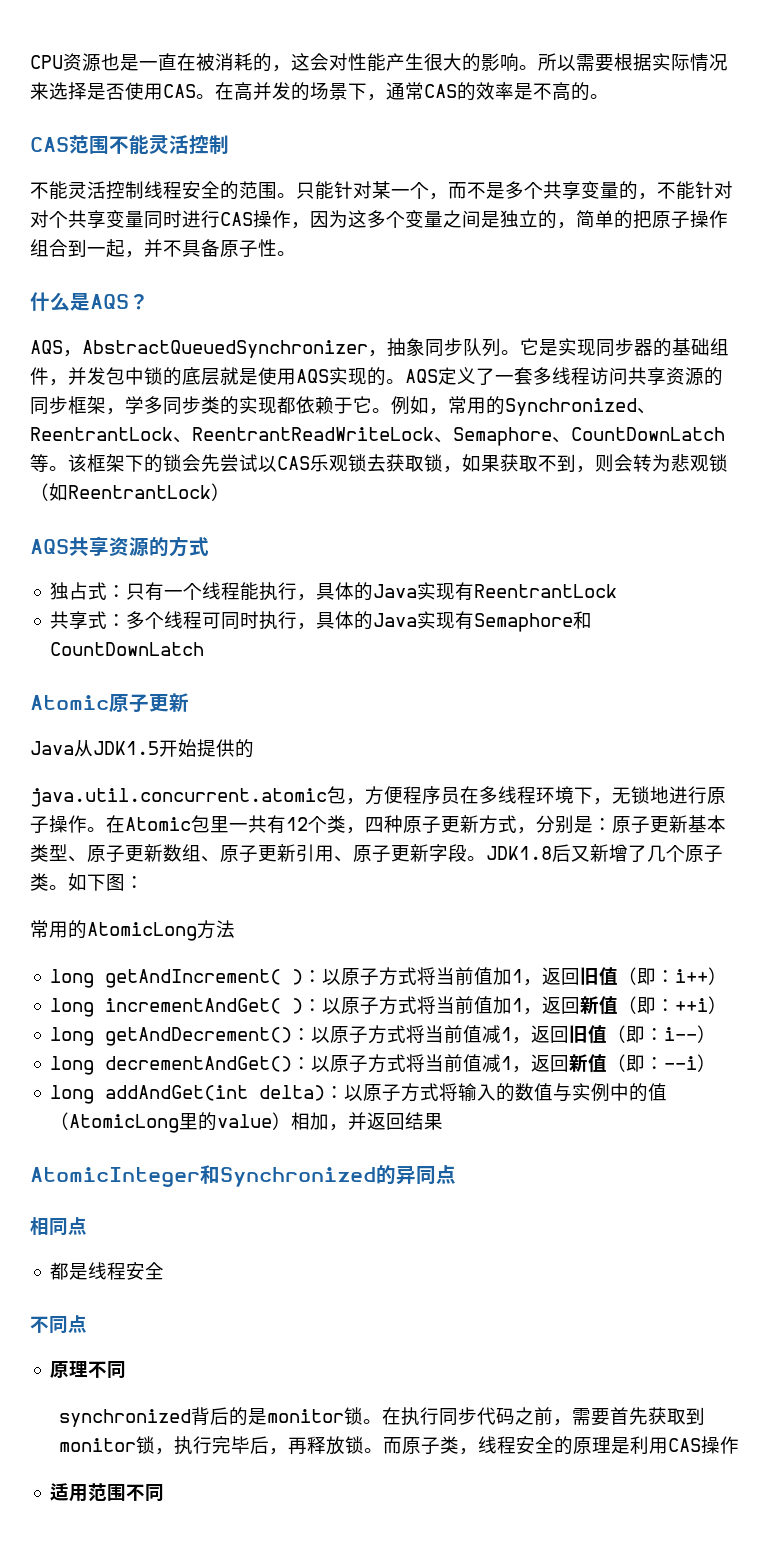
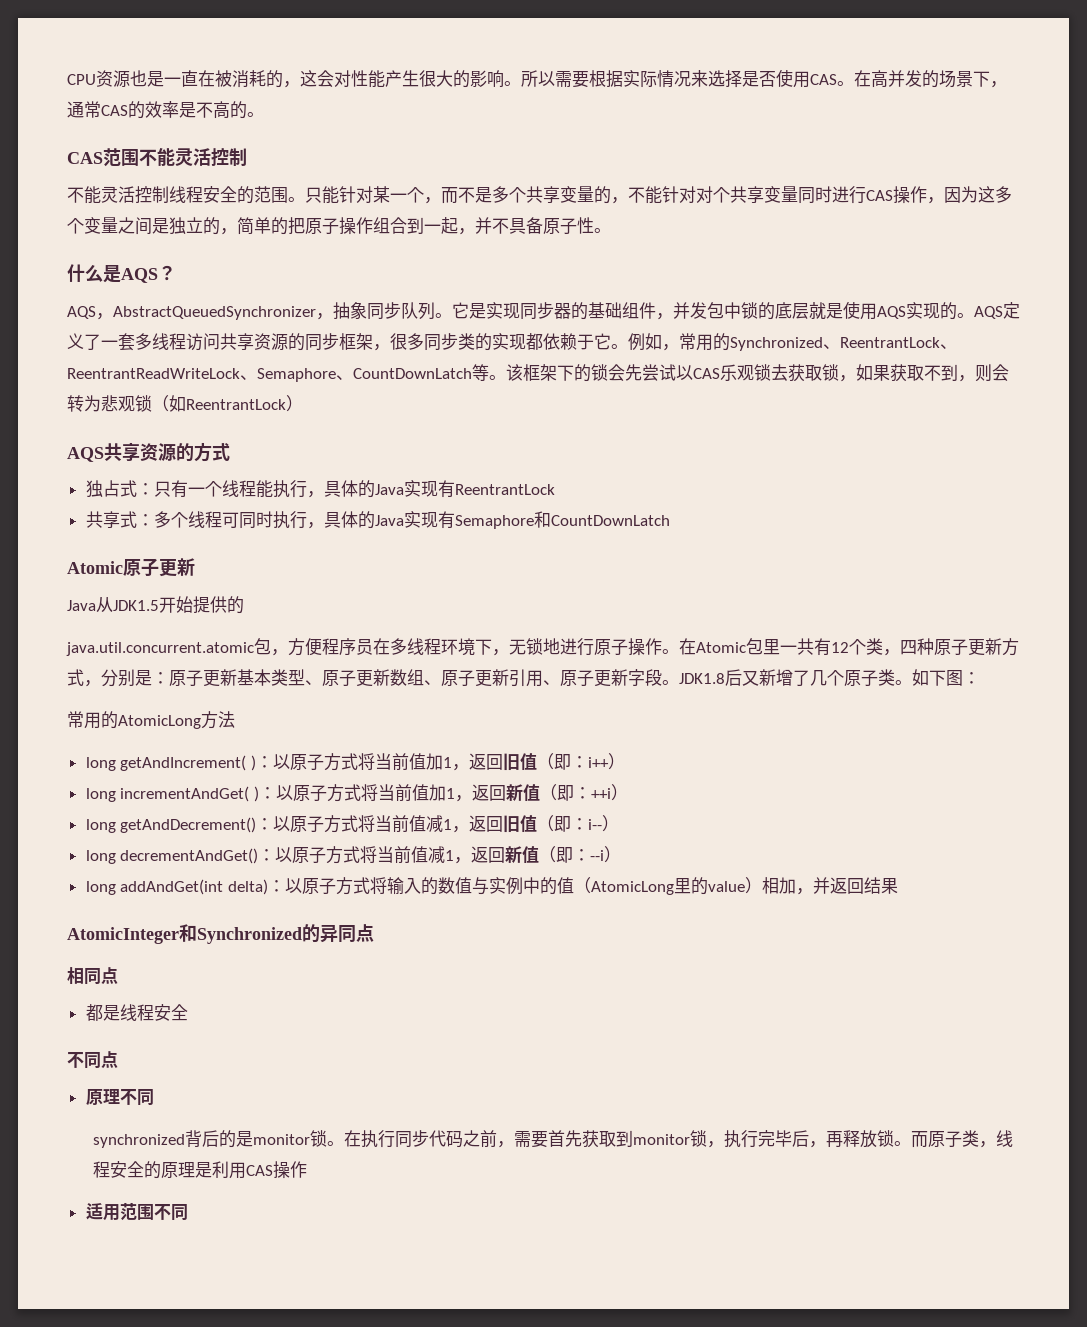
- AQS定义了一套多线程访问共享资源的同步框架，学多同步类的实现都依赖于它。
+ AQS定义了一套多线程访问共享资源的同步框架，很多同步类的实现都依赖于它。

